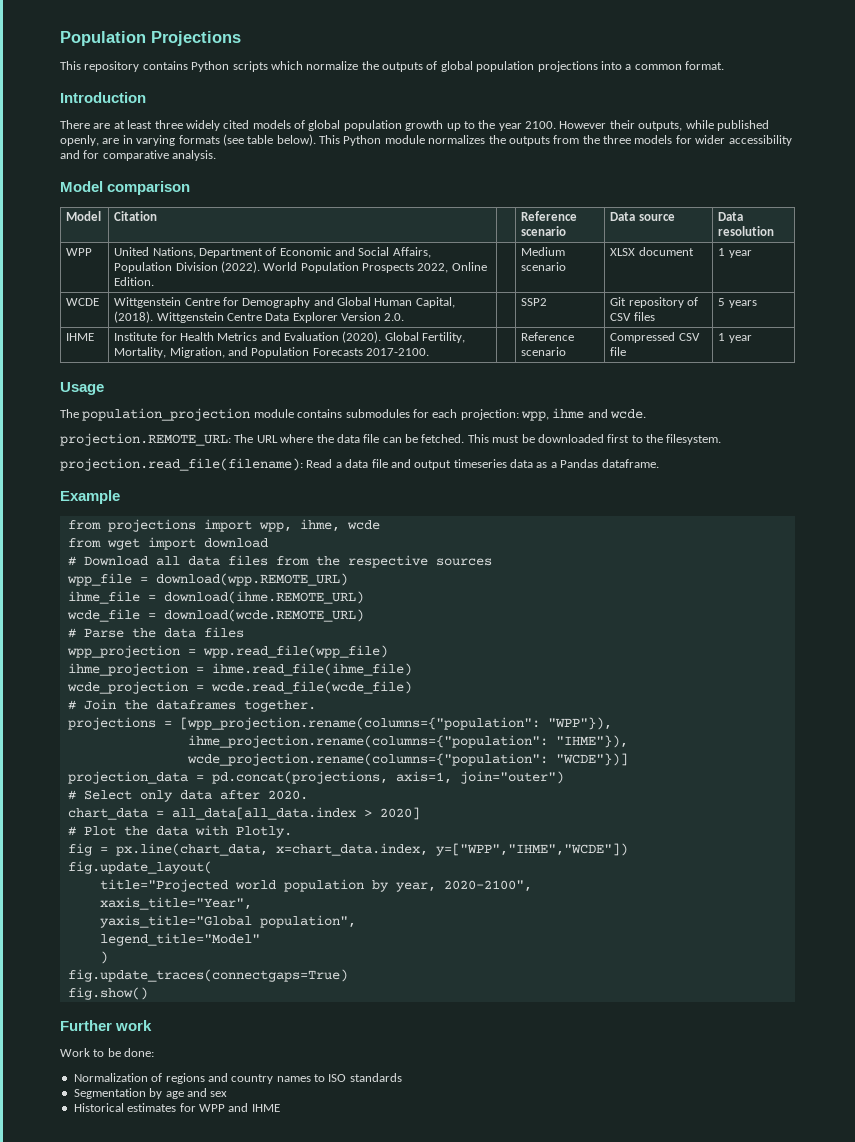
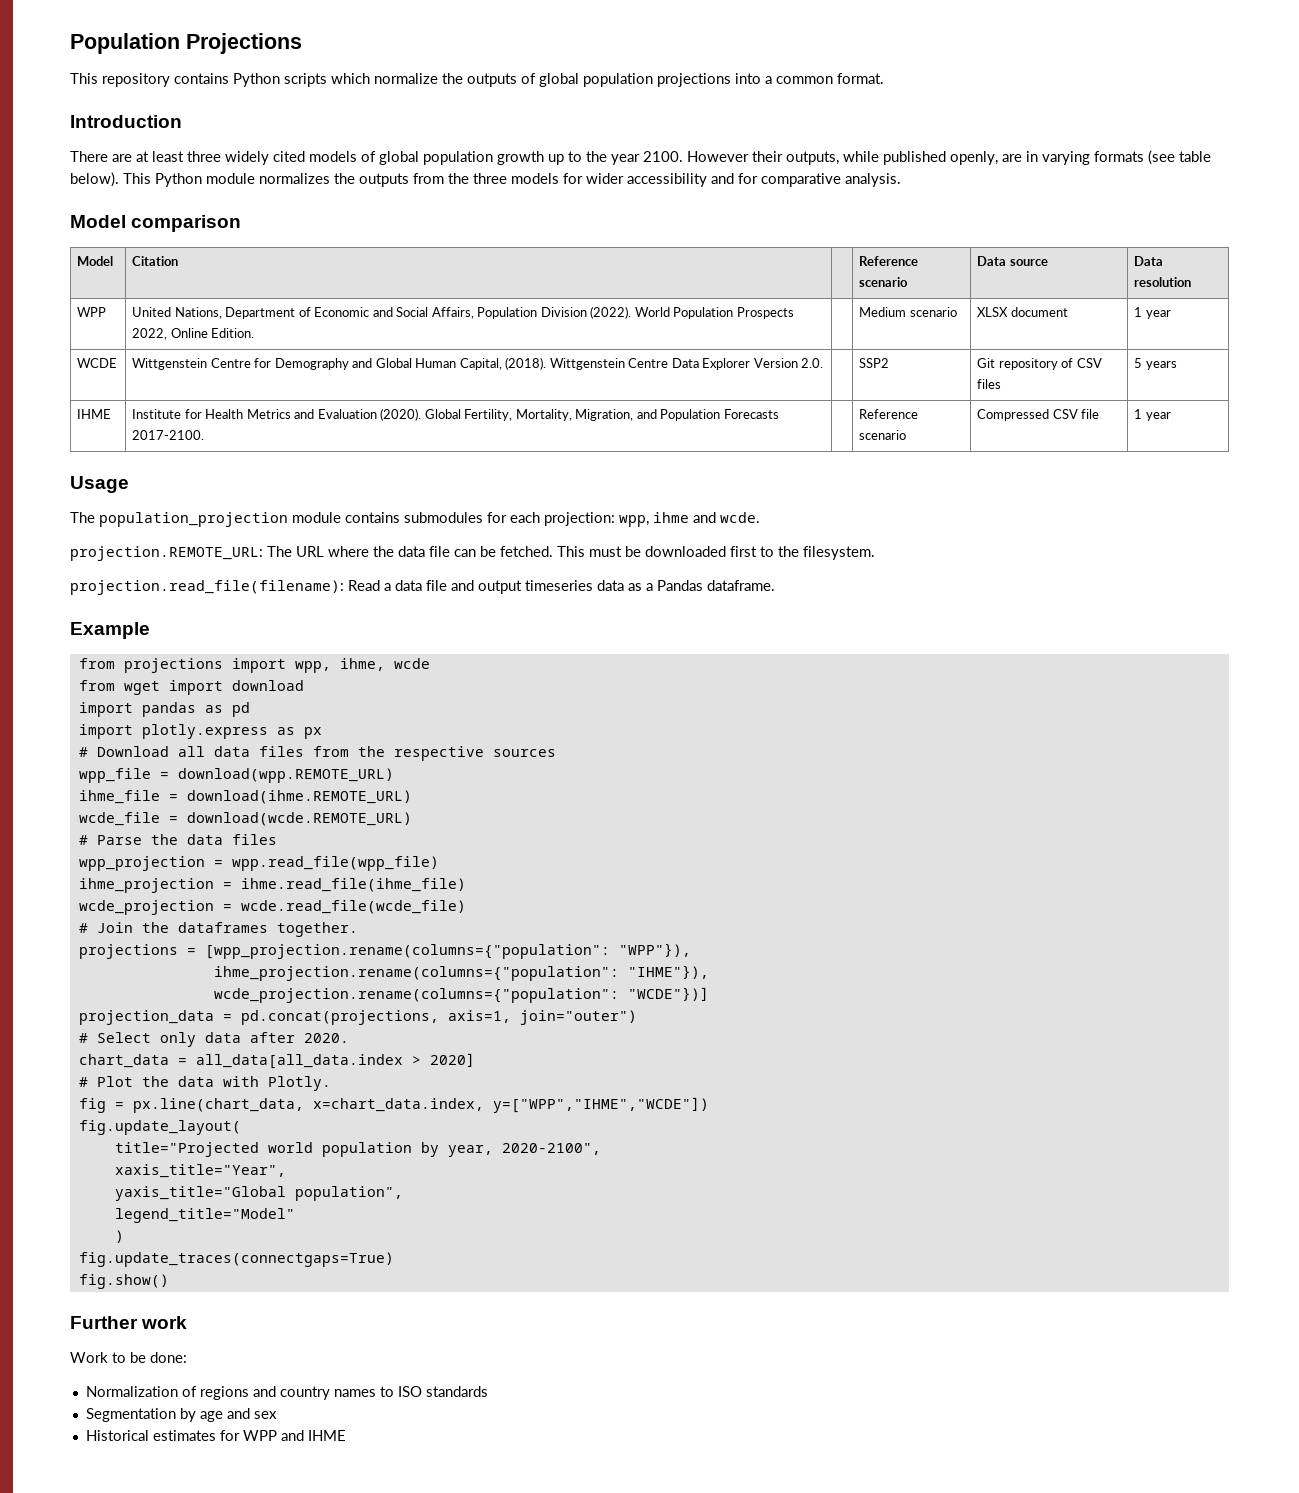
+ import pandas as pd
+ import plotly.express as px

